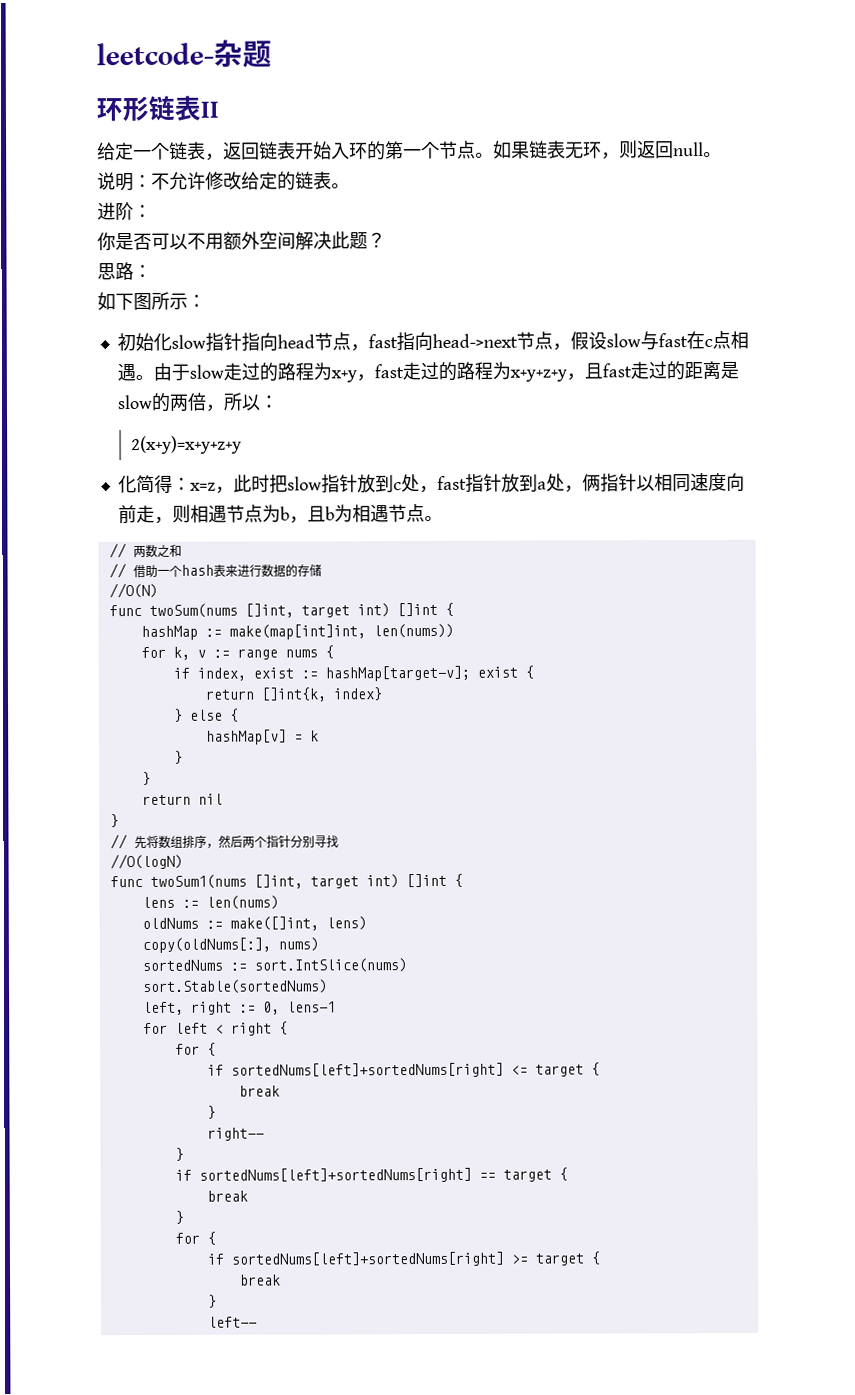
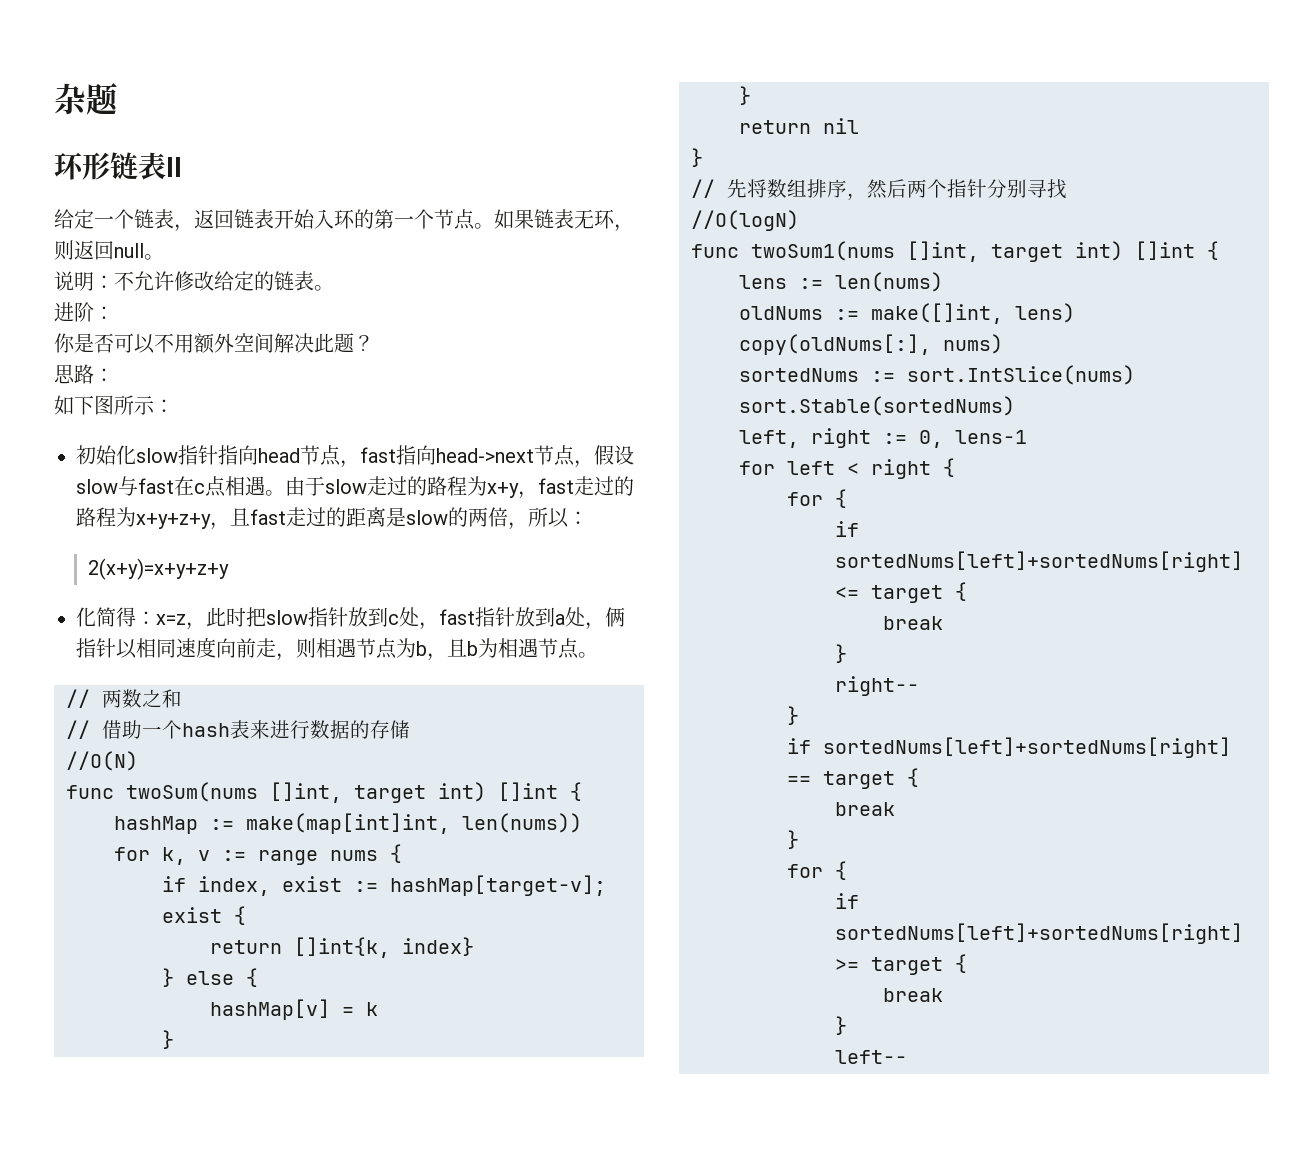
- leetcode-杂题
+ 杂题

